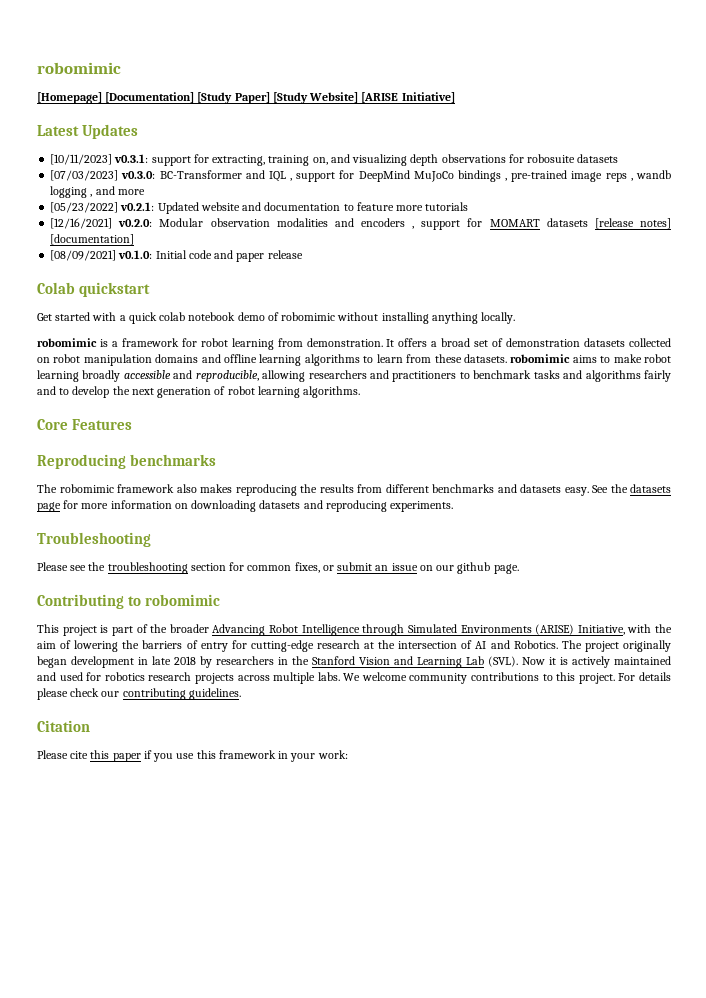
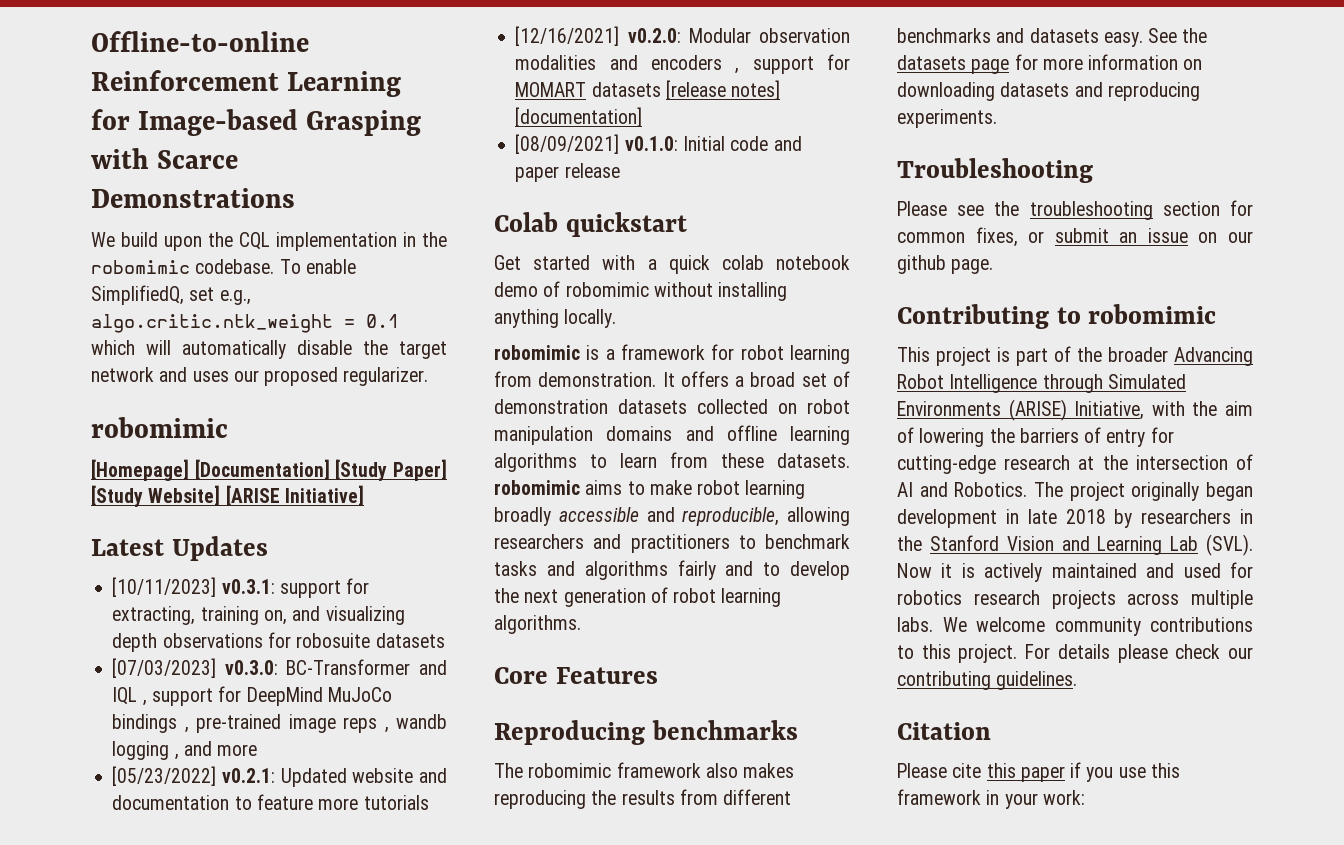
+ Offline-to-online Reinforcement Learning for Image-based Grasping with Scarce Demonstrations
+ We build upon the CQL implementation in the robomimic codebase. To enable SimplifiedQ, set e.g., algo.critic.ntk_weight = 0.1 which will automatically disable the target network and uses our proposed regularizer.

